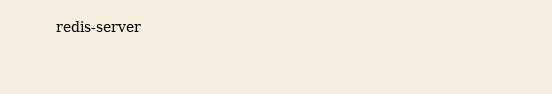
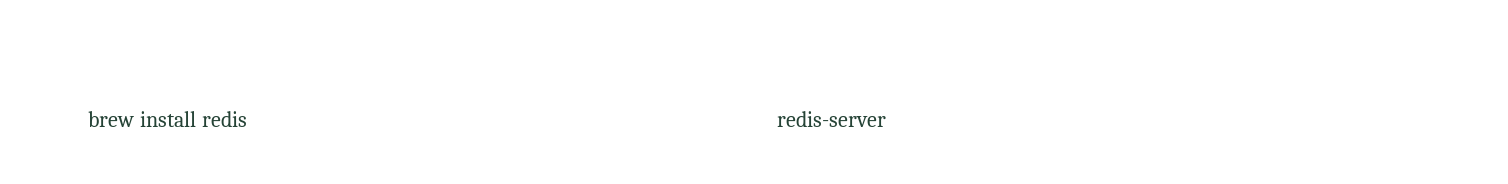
+ brew install redis

